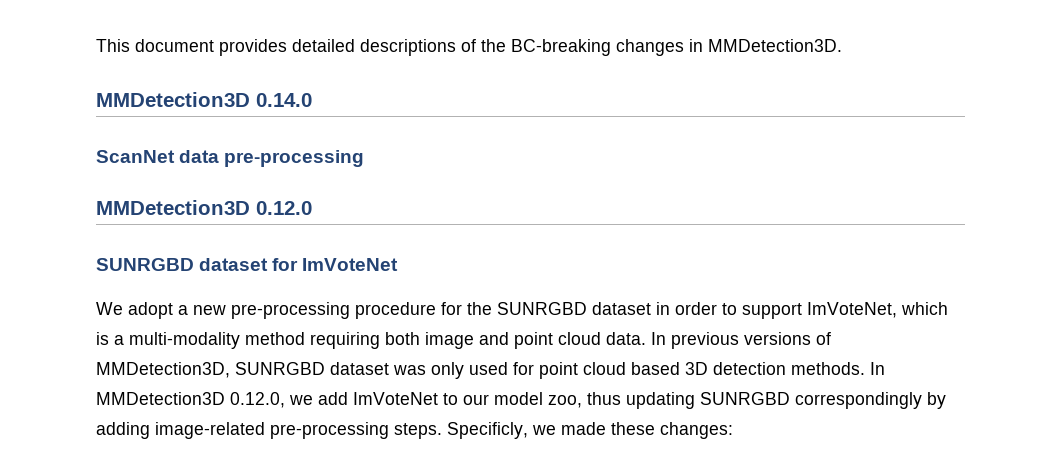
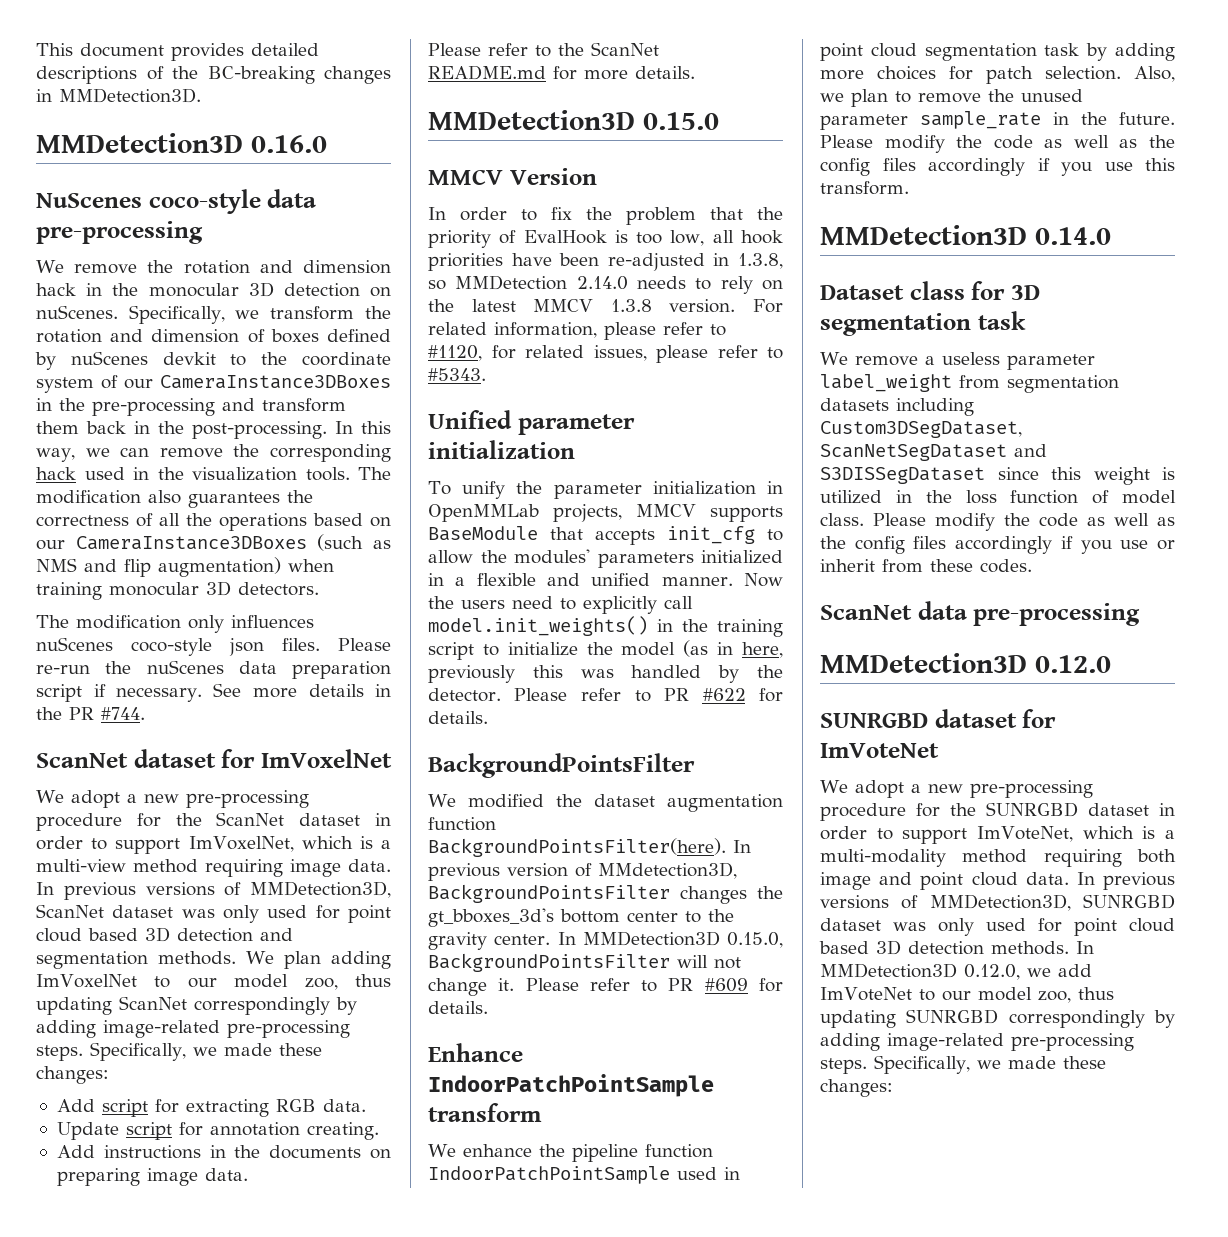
+ MMDetection3D 0.16.0
+ NuScenes coco-style data pre-processing
+ We remove the rotation and dimension hack in the monocular 3D detection on nuScenes. Specifically, we transform the rotation and dimension of boxes defined by nuScenes devkit to the coordinate system of our CameraInstance3DBoxes in the pre-processing and transform them back in the post-processing. In this way, we can remove the corresponding hack used in the visualization tools. The modification also guarantees the correctness of all the operations based on our CameraInstance3DBoxes (such as NMS and flip augmentation) when training monocular 3D detectors.
+ The modification only influences nuScenes coco-style json files. Please re-run the nuScenes data preparation script if necessary. See more details in the PR #744.
+ ScanNet dataset for ImVoxelNet
+ We adopt a new pre-processing procedure for the ScanNet dataset in order to support ImVoxelNet, which is a multi-view method requiring image data. In previous versions of MMDetection3D, ScanNet dataset was only used for point cloud based 3D detection and segmentation methods. We plan adding ImVoxelNet to our model zoo, thus updating ScanNet correspondingly by adding image-related pre-processing steps. Specifically, we made these changes:
+ Add script for extracting RGB data.
+ Update script for annotation creating.
+ Add instructions in the documents on preparing image data.
+ Please refer to the ScanNet README.md for more details.
+ MMDetection3D 0.15.0
+ MMCV Version
+ In order to fix the problem that the priority of EvalHook is too low, all hook priorities have been re-adjusted in 1.3.8, so MMDetection 2.14.0 needs to rely on the latest MMCV 1.3.8 version. For related information, please refer to #1120, for related issues, please refer to #5343.
+ Unified parameter initialization
+ To unify the parameter initialization in OpenMMLab projects, MMCV supports BaseModule that accepts init_cfg to allow the modules' parameters initialized in a flexible and unified manner. Now the users need to explicitly call model.init_weights() in the training script to initialize the model (as in here, previously this was handled by the detector. Please refer to PR #622 for details.
+ BackgroundPointsFilter
+ We modified the dataset augmentation function BackgroundPointsFilter(here). In previous version of MMdetection3D, BackgroundPointsFilter changes the gt_bboxes_3d's bottom center to the gravity center. In MMDetection3D 0.15.0, BackgroundPointsFilter will not change it. Please refer to PR #609 for details.
+ Enhance IndoorPatchPointSample transform
+ We enhance the pipeline function IndoorPatchPointSample used in point cloud segmentation task by adding more choices for patch selection. Also, we plan to remove the unused parameter sample_rate in the future. Please modify the code as well as the config files accordingly if you use this transform.
  MMDetection3D 0.14.0
+ Dataset class for 3D segmentation task
+ We remove a useless parameter label_weight from segmentation datasets including Custom3DSegDataset, ScanNetSegDataset and S3DISSegDataset since this weight is utilized in the loss function of model class. Please modify the code as well as the config files accordingly if you use or inherit from these codes.
- In MMDetection3D 0.12.0, we add ImVoteNet to our model zoo, thus updating SUNRGBD correspondingly by adding image-related pre-processing steps. Specificly, we made these changes:
+ In MMDetection3D 0.12.0, we add ImVoteNet to our model zoo, thus updating SUNRGBD correspondingly by adding image-related pre-processing steps. Specifically, we made these changes:

